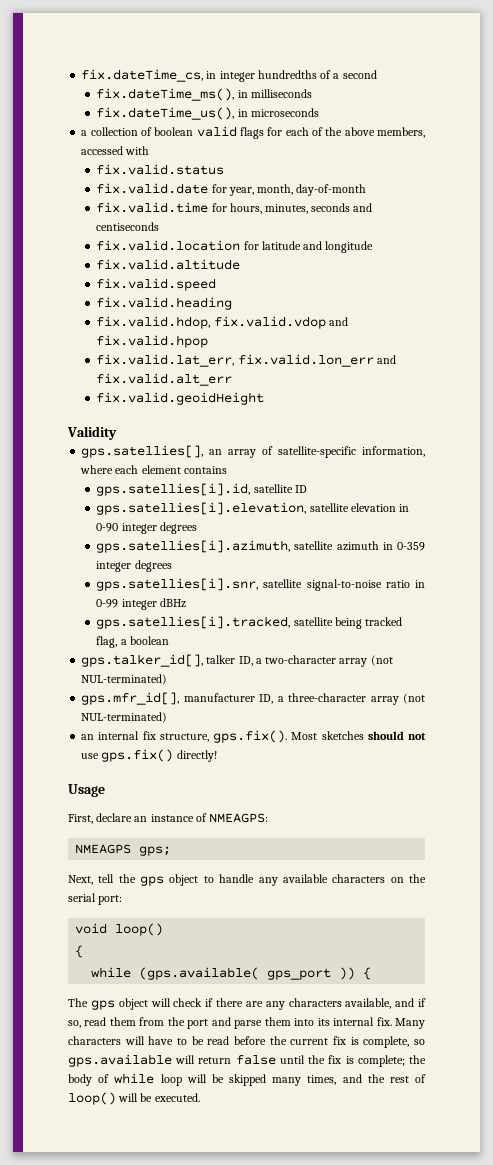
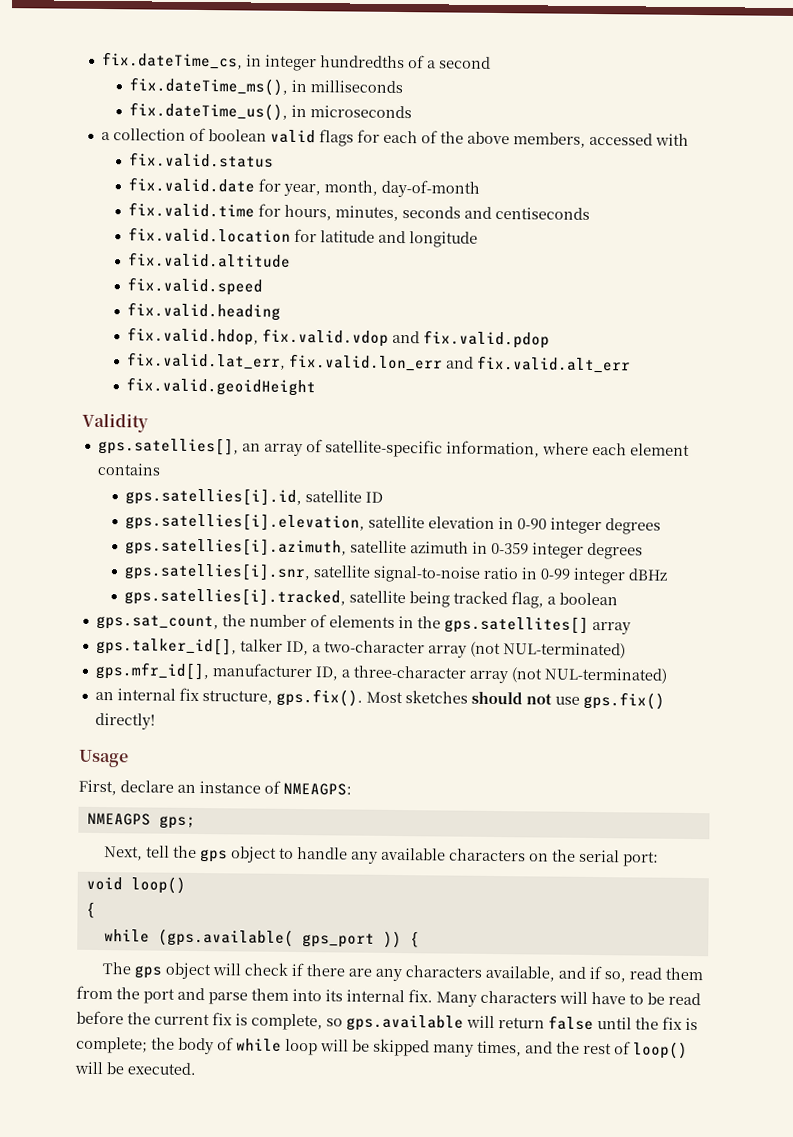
- fix.valid.hdop, fix.valid.vdop and fix.valid.hpop
+ fix.valid.hdop, fix.valid.vdop and fix.valid.pdop
+ gps.sat_count, the number of elements in the gps.satellites[] array

